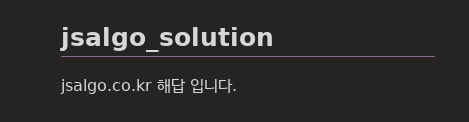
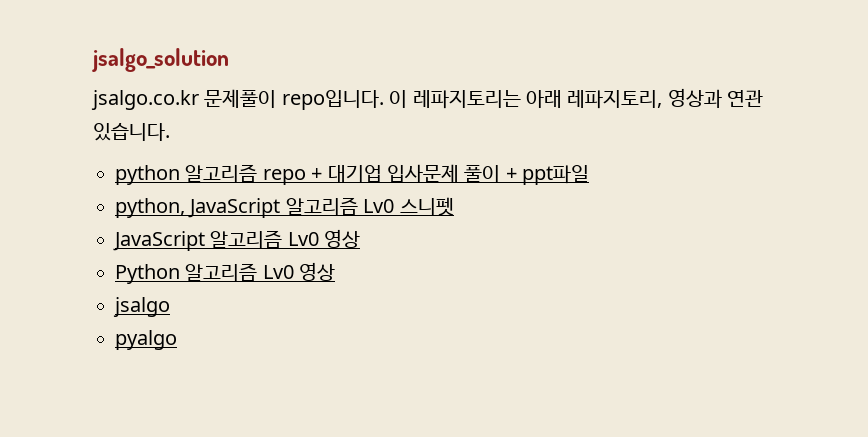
- jsalgo.co.kr 해답 입니다.
+ jsalgo.co.kr 문제풀이 repo입니다. 이 레파지토리는 아래 레파지토리, 영상과 연관 있습니다.
+ python 알고리즘 repo + 대기업 입사문제 풀이 + ppt파일
+ python, JavaScript 알고리즘 Lv0 스니펫
+ JavaScript 알고리즘 Lv0 영상
+ Python 알고리즘 Lv0 영상
+ jsalgo
+ pyalgo

